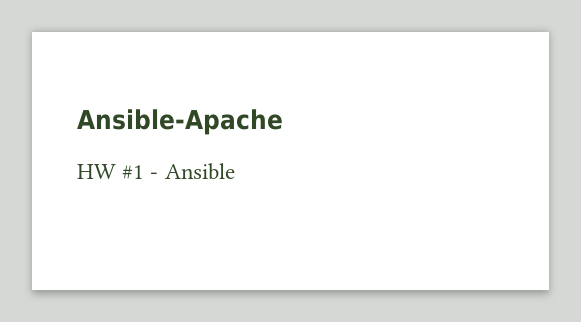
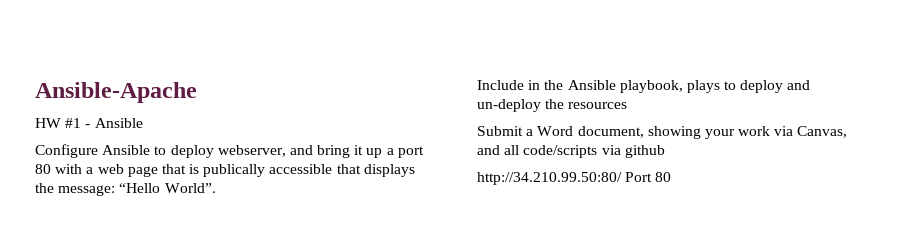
+ Configure Ansible to deploy webserver, and bring it up a port 80 with a web page that is publically accessible that displays the message: “Hello World”.
+ Include in the Ansible playbook, plays to deploy and un-deploy the resources
+ Submit a Word document, showing your work via Canvas, and all code/scripts via github
+ http://34.210.99.50:80/ Port 80

